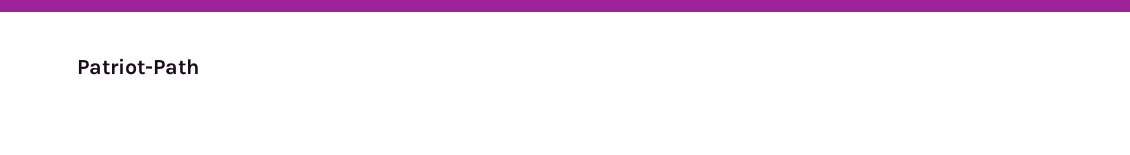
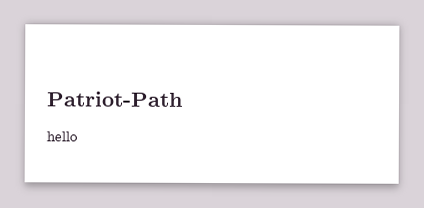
+ hello

